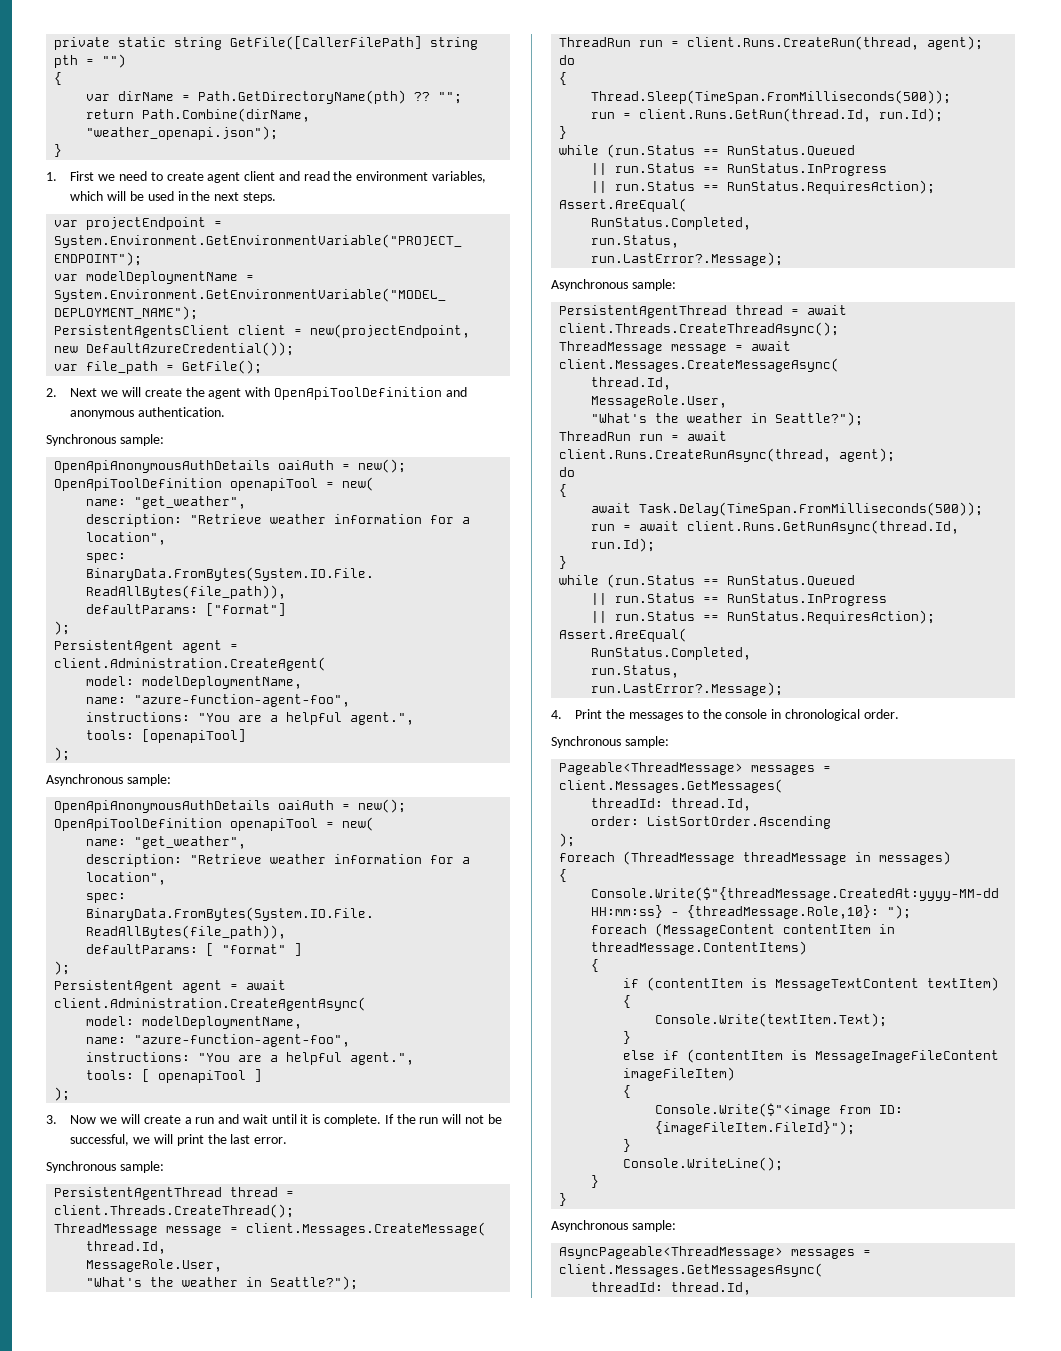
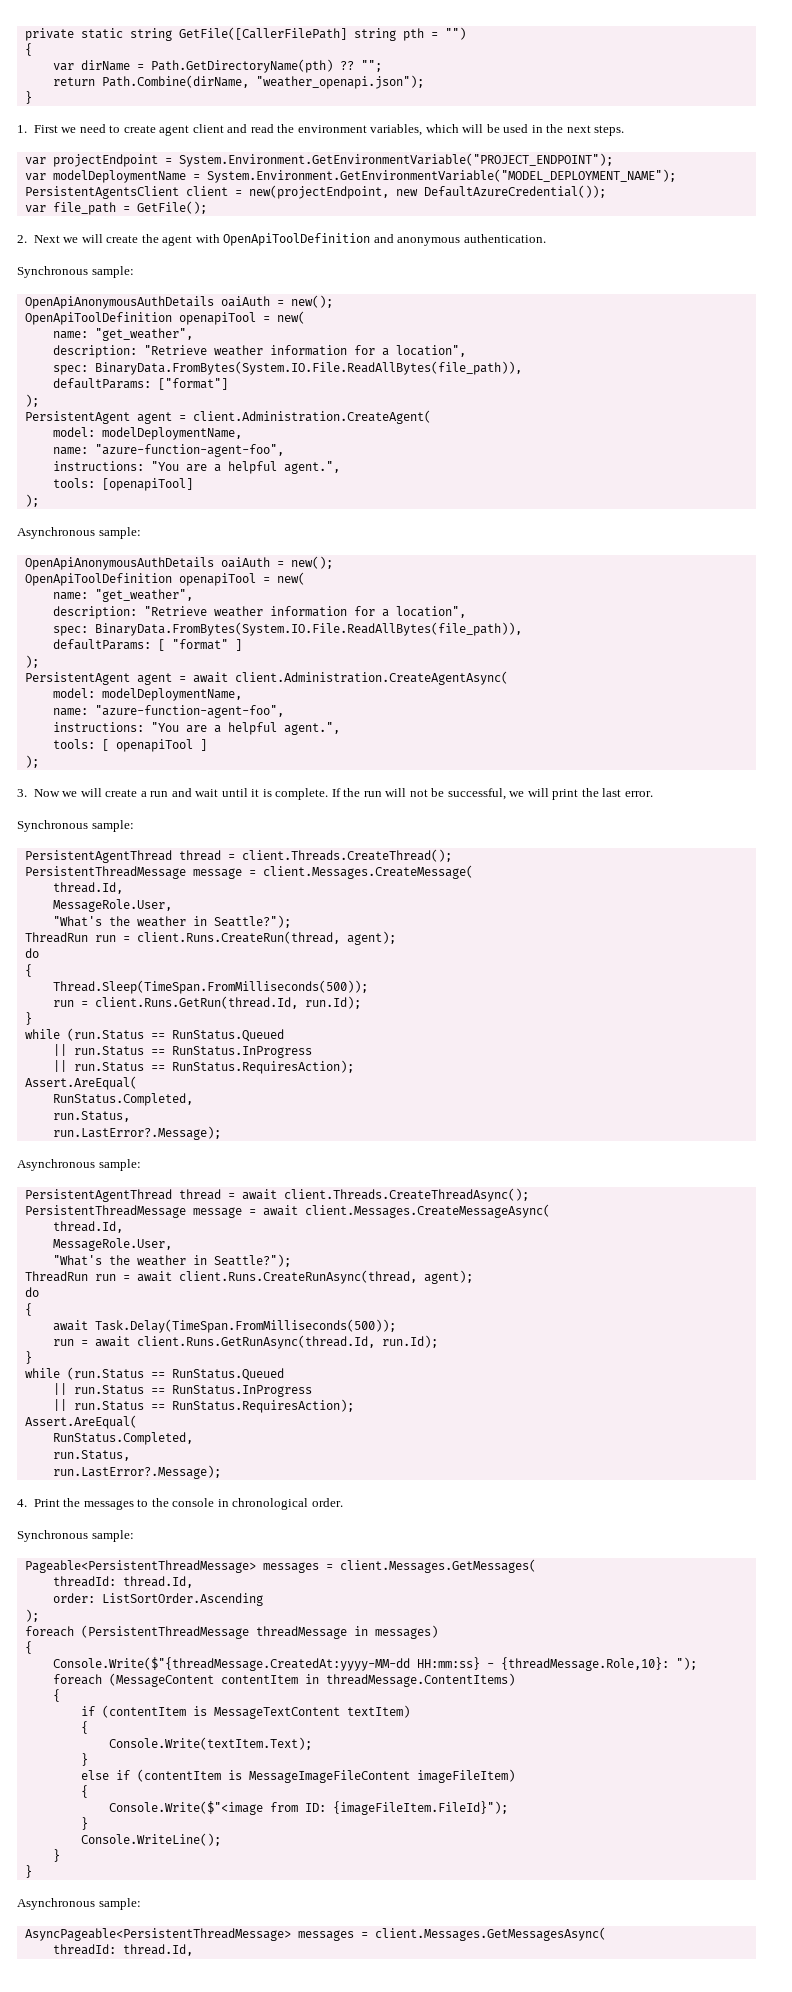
- ThreadMessage message = client.Messages.CreateMessage(
+ PersistentThreadMessage message = client.Messages.CreateMessage(
- ThreadMessage message = await client.Messages.CreateMessageAsync(
+ PersistentThreadMessage message = await client.Messages.CreateMessageAsync(
- Pageable<ThreadMessage> messages = client.Messages.GetMessages(
+ Pageable<PersistentThreadMessage> messages = client.Messages.GetMessages(
- foreach (ThreadMessage threadMessage in messages)
+ foreach (PersistentThreadMessage threadMessage in messages)
- AsyncPageable<ThreadMessage> messages = client.Messages.GetMessagesAsync(
+ AsyncPageable<PersistentThreadMessage> messages = client.Messages.GetMessagesAsync(

